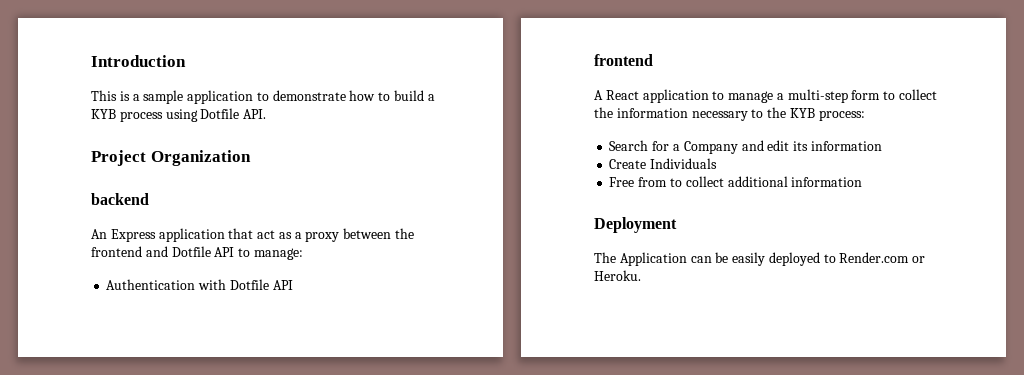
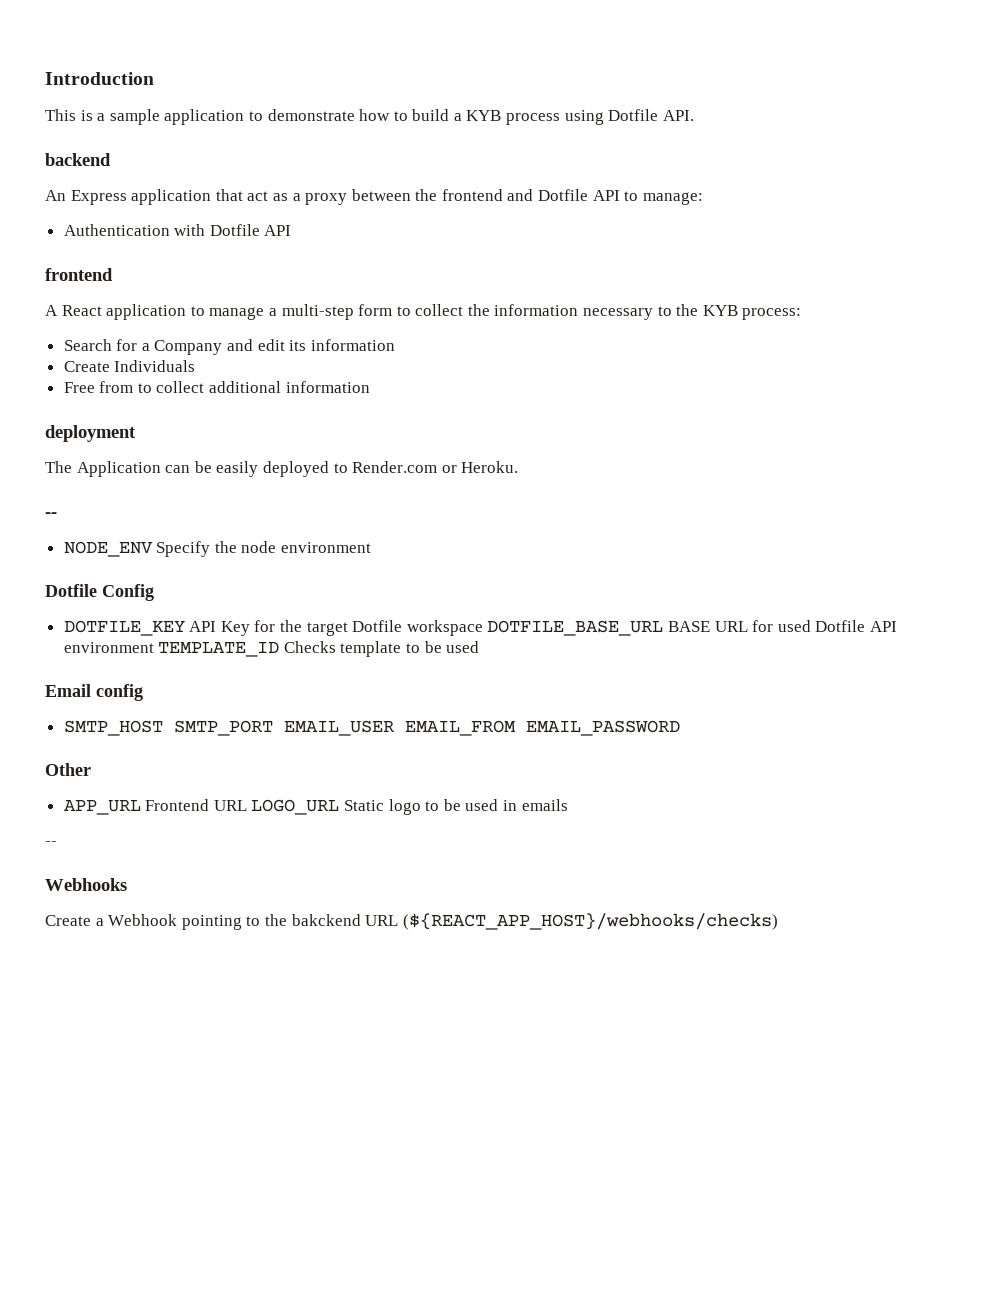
- Project Organization
- Deployment
+ deployment
  The Application can be easily deployed to Render.com or Heroku.
+ --
+ NODE_ENV Specify the node environment
+ Dotfile Config
+ DOTFILE_KEY API Key for the target Dotfile workspace DOTFILE_BASE_URL BASE URL for used Dotfile API environment TEMPLATE_ID Checks template to be used
+ Email config
+ SMTP_HOST SMTP_PORT EMAIL_USER EMAIL_FROM EMAIL_PASSWORD
+ Other
+ APP_URL Frontend URL LOGO_URL Static logo to be used in emails
+ --
+ Webhooks
+ Create a Webhook pointing to the bakckend URL (${REACT_APP_HOST}/webhooks/checks)

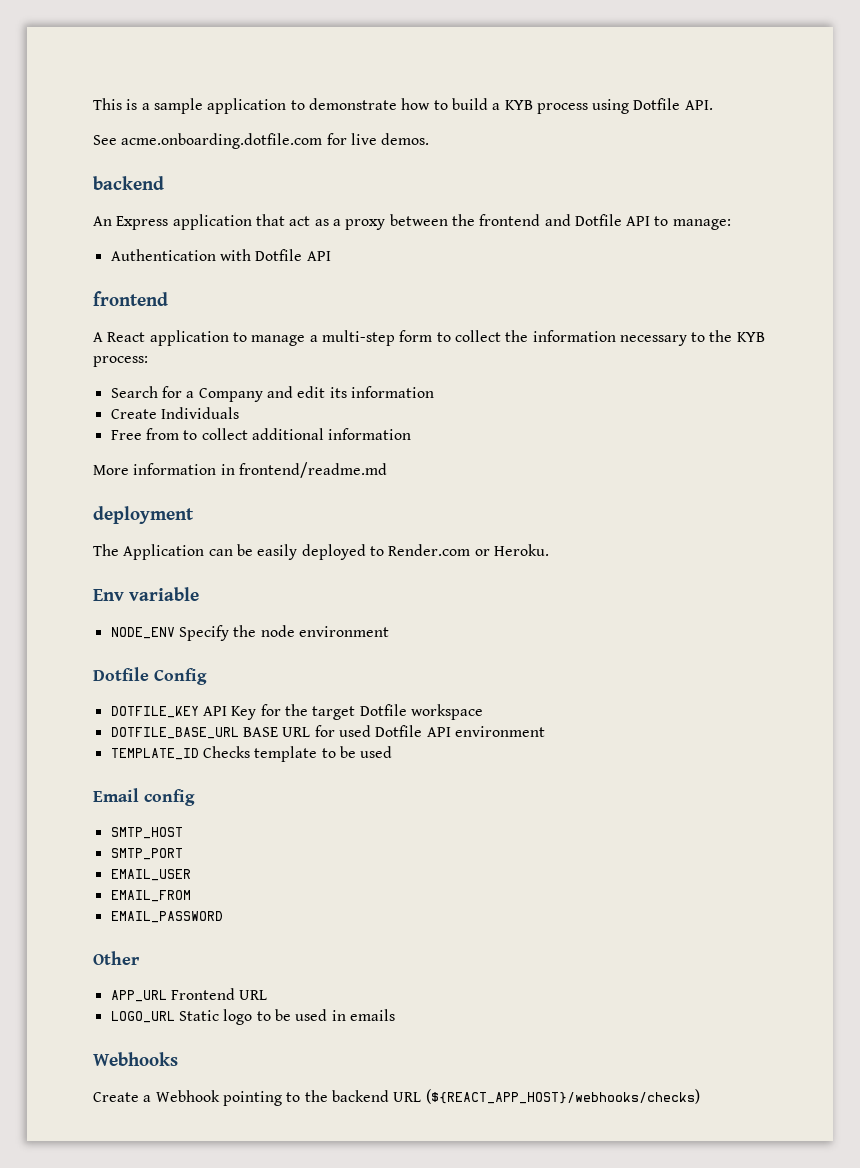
- Introduction
+ See acme.onboarding.dotfile.com for live demos.
+ More information in frontend/readme.md
  The Application can be easily deployed to Render.com or Heroku.
- --
+ Env variable
- DOTFILE_KEY API Key for the target Dotfile workspace DOTFILE_BASE_URL BASE URL for used Dotfile API environment TEMPLATE_ID Checks template to be used
+ DOTFILE_KEY API Key for the target Dotfile workspace
+ DOTFILE_BASE_URL BASE URL for used Dotfile API environment
+ TEMPLATE_ID Checks template to be used
- SMTP_HOST SMTP_PORT EMAIL_USER EMAIL_FROM EMAIL_PASSWORD
+ SMTP_HOST
+ SMTP_PORT
+ EMAIL_USER
+ EMAIL_FROM
+ EMAIL_PASSWORD
- APP_URL Frontend URL LOGO_URL Static logo to be used in emails
- --
+ APP_URL Frontend URL
+ LOGO_URL Static logo to be used in emails
- Create a Webhook pointing to the bakckend URL (${REACT_APP_HOST}/webhooks/checks)
+ Create a Webhook pointing to the backend URL (${REACT_APP_HOST}/webhooks/checks)

